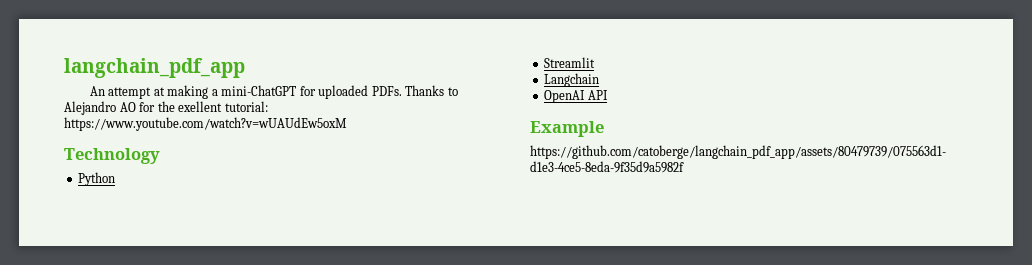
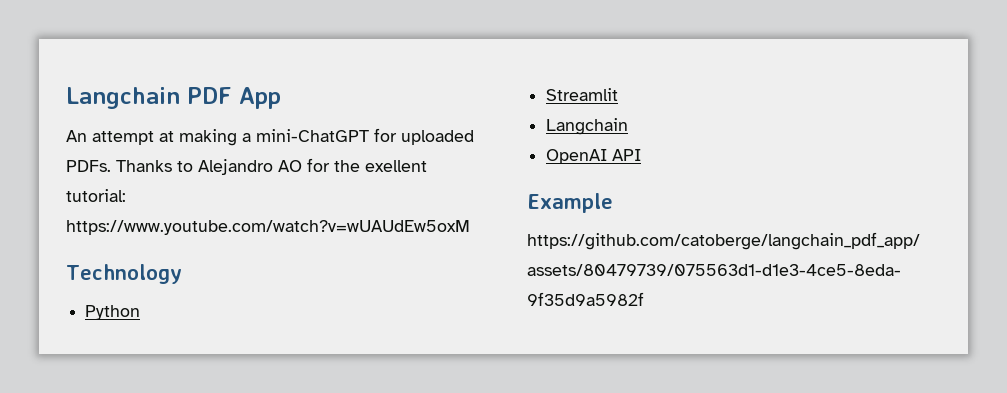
- langchain_pdf_app
+ Langchain PDF App

